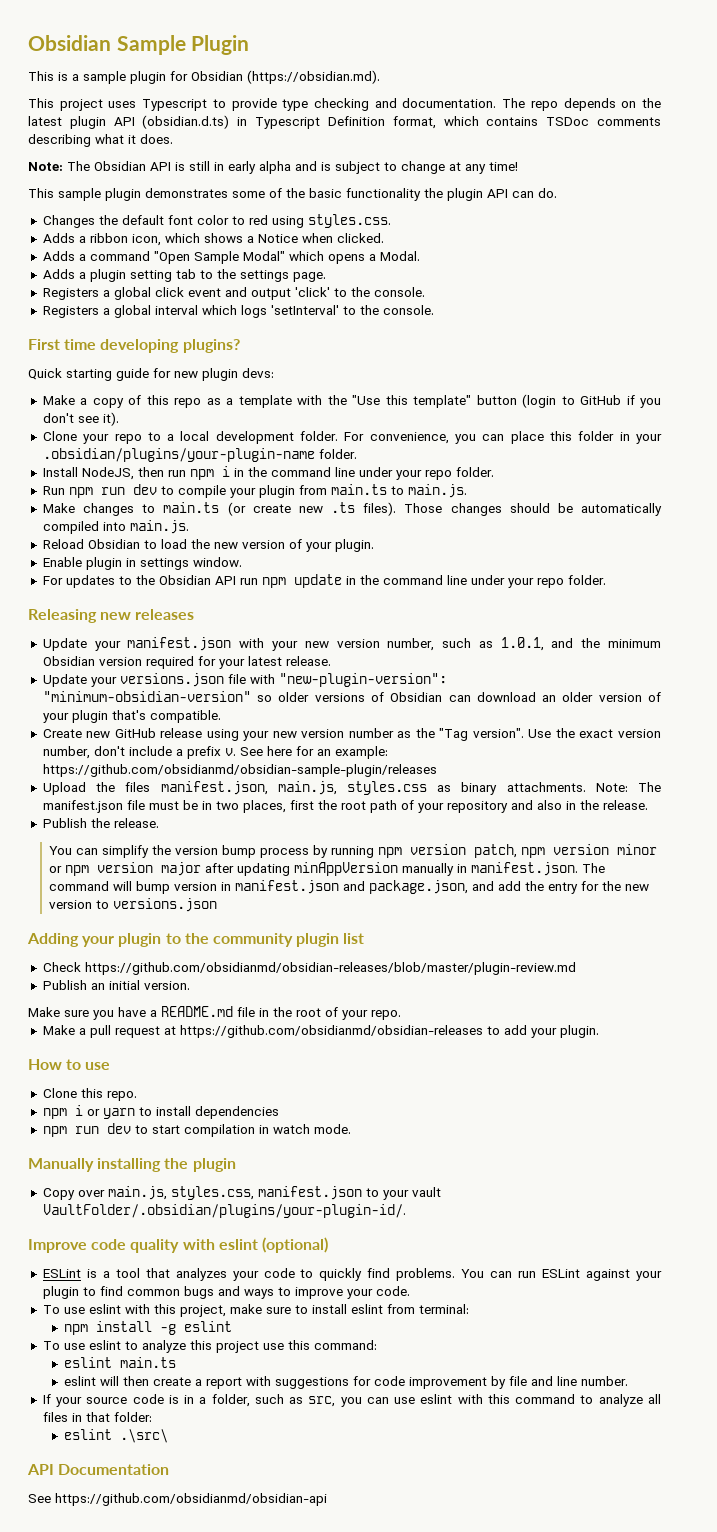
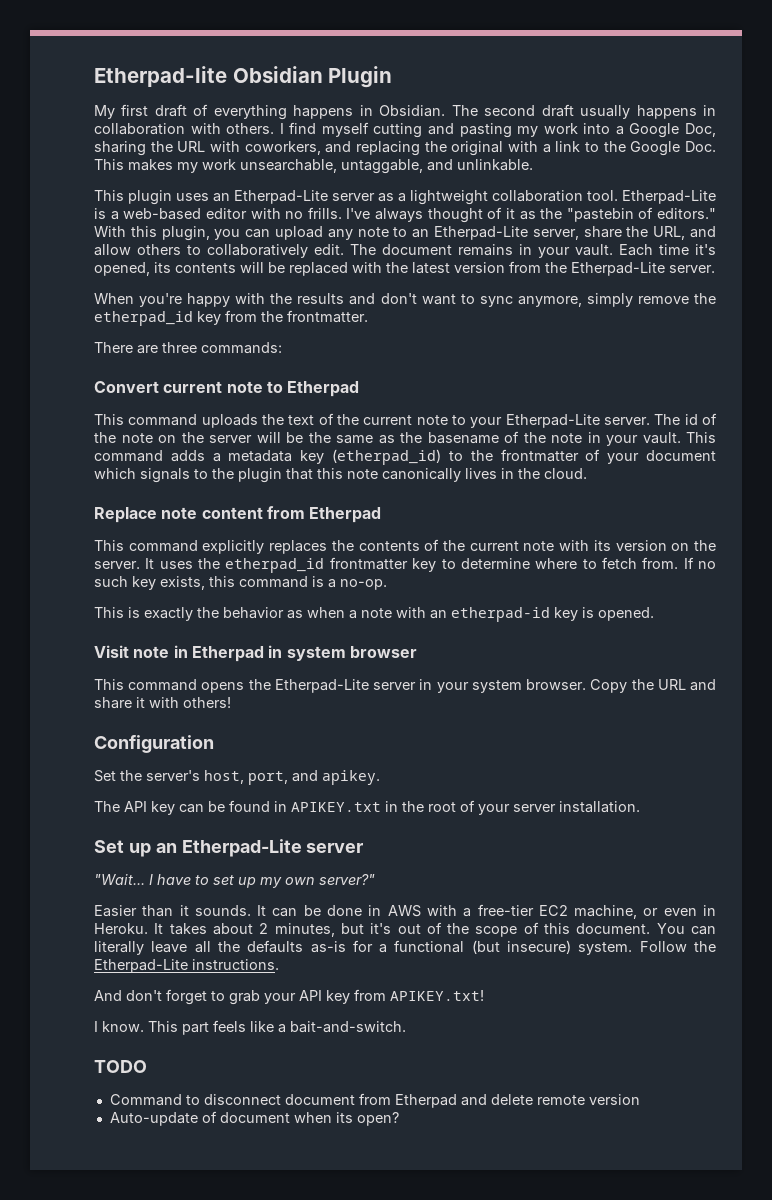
- Obsidian Sample Plugin
+ Etherpad-lite Obsidian Plugin
- This is a sample plugin for Obsidian (https://obsidian.md).
- This project uses Typescript to provide type checking and documentation. The repo depends on the latest plugin API (obsidian.d.ts) in Typescript Definition format, which contains TSDoc comments describing what it does.
- Note: The Obsidian API is still in early alpha and is subject to change at any time!
- This sample plugin demonstrates some of the basic functionality the plugin API can do.
- Changes the default font color to red using styles.css.
- Adds a ribbon icon, which shows a Notice when clicked.
- Adds a command "Open Sample Modal" which opens a Modal.
- Adds a plugin setting tab to the settings page.
- Registers a global click event and output 'click' to the console.
- Registers a global interval which logs 'setInterval' to the console.
- First time developing plugins?
- Quick starting guide for new plugin devs:
- Make a copy of this repo as a template with the "Use this template" button (login to GitHub if you don't see it).
- Clone your repo to a local development folder. For convenience, you can place this folder in your .obsidian/plugins/your-plugin-name folder.
- Install NodeJS, then run npm i in the command line under your repo folder.
- Run npm run dev to compile your plugin from main.ts to main.js.
- Make changes to main.ts (or create new .ts files). Those changes should be automatically compiled into main.js.
- Reload Obsidian to load the new version of your plugin.
- Enable plugin in settings window.
- For updates to the Obsidian API run npm update in the command line under your repo folder.
- Releasing new releases
- Update your manifest.json with your new version number, such as 1.0.1, and the minimum Obsidian version required for your latest release.
- Update your versions.json file with "new-plugin-version": "minimum-obsidian-version" so older versions of Obsidian can download an older version of your plugin that's compatible.
- Create new GitHub release using your new version number as the "Tag version". Use the exact version number, don't include a prefix v. See here for an example: https://github.com/obsidianmd/obsidian-sample-plugin/releases
- Upload the files manifest.json, main.js, styles.css as binary attachments. Note: The manifest.json file must be in two places, first the root path of your repository and also in the release.
- Publish the release.
- You can simplify the version bump process by running npm version patch, npm version minor or npm version major after updating minAppVersion manually in manifest.json. The command will bump version in manifest.json and package.json, and add the entry for the new version to versions.json
- Adding your plugin to the community plugin list
- Check https://github.com/obsidianmd/obsidian-releases/blob/master/plugin-review.md
- Publish an initial version.
- Make sure you have a README.md file in the root of your repo.
- Make a pull request at https://github.com/obsidianmd/obsidian-releases to add your plugin.
- How to use
- Clone this repo.
- npm i or yarn to install dependencies
- npm run dev to start compilation in watch mode.
- Manually installing the plugin
- Copy over main.js, styles.css, manifest.json to your vault VaultFolder/.obsidian/plugins/your-plugin-id/.
- Improve code quality with eslint (optional)
- ESLint is a tool that analyzes your code to quickly find problems. You can run ESLint against your plugin to find common bugs and ways to improve your code.
- To use eslint with this project, make sure to install eslint from terminal:
- npm install -g eslint
- To use eslint to analyze this project use this command:
- eslint main.ts
- eslint will then create a report with suggestions for code improvement by file and line number.
- If your source code is in a folder, such as src, you can use eslint with this command to analyze all files in that folder:
- eslint .\src\
- API Documentation
- See https://github.com/obsidianmd/obsidian-api
+ My first draft of everything happens in Obsidian. The second draft usually happens in collaboration with others. I find myself cutting and pasting my work into a Google Doc, sharing the URL with coworkers, and replacing the original with a link to the Google Doc. This makes my work unsearchable, untaggable, and unlinkable.
+ This plugin uses an Etherpad-Lite server as a lightweight collaboration tool. Etherpad-Lite is a web-based editor with no frills. I've always thought of it as the "pastebin of editors." With this plugin, you can upload any note to an Etherpad-Lite server, share the URL, and allow others to collaboratively edit. The document remains in your vault. Each time it's opened, its contents will be replaced with the latest version from the Etherpad-Lite server.
+ When you're happy with the results and don't want to sync anymore, simply remove the etherpad_id key from the frontmatter.
+ There are three commands:
+ Convert current note to Etherpad
+ This command uploads the text of the current note to your Etherpad-Lite server. The id of the note on the server will be the same as the basename of the note in your vault. This command adds a metadata key (etherpad_id) to the frontmatter of your document which signals to the plugin that this note canonically lives in the cloud.
+ Replace note content from Etherpad
+ This command explicitly replaces the contents of the current note with its version on the server. It uses the etherpad_id frontmatter key to determine where to fetch from. If no such key exists, this command is a no-op.
+ This is exactly the behavior as when a note with an etherpad-id key is opened.
+ Visit note in Etherpad in system browser
+ This command opens the Etherpad-Lite server in your system browser. Copy the URL and share it with others!
+ Configuration
+ Set the server's host, port, and apikey.
+ The API key can be found in APIKEY.txt in the root of your server installation.
+ Set up an Etherpad-Lite server
+ "Wait... I have to set up my own server?"
+ Easier than it sounds. It can be done in AWS with a free-tier EC2 machine, or even in Heroku. It takes about 2 minutes, but it's out of the scope of this document. You can literally leave all the defaults as-is for a functional (but insecure) system. Follow the Etherpad-Lite instructions.
+ And don't forget to grab your API key from APIKEY.txt!
+ I know. This part feels like a bait-and-switch.
+ TODO
+ Command to disconnect document from Etherpad and delete remote version
+ Auto-update of document when its open?

